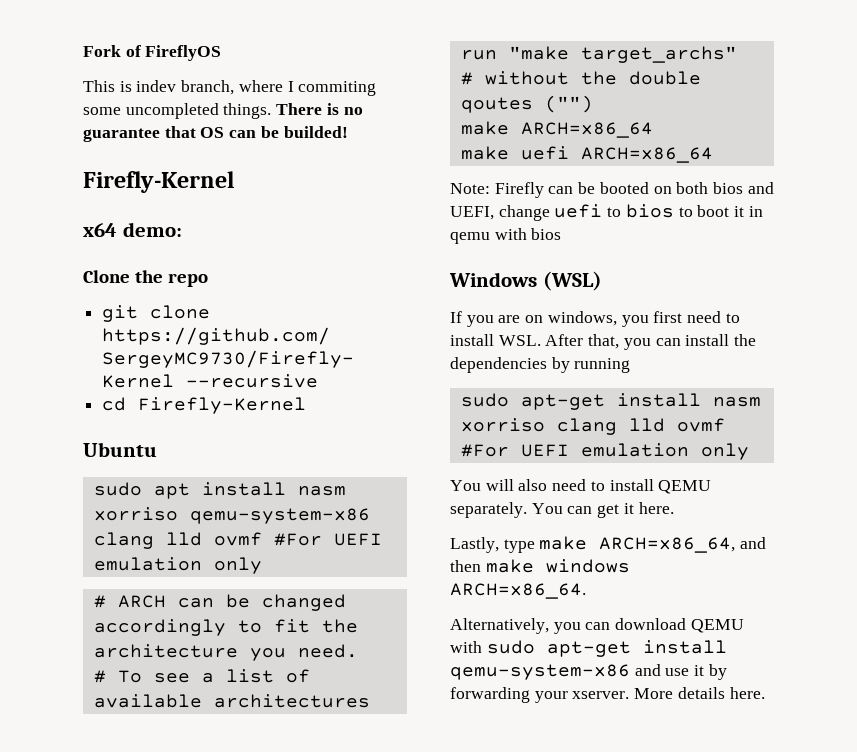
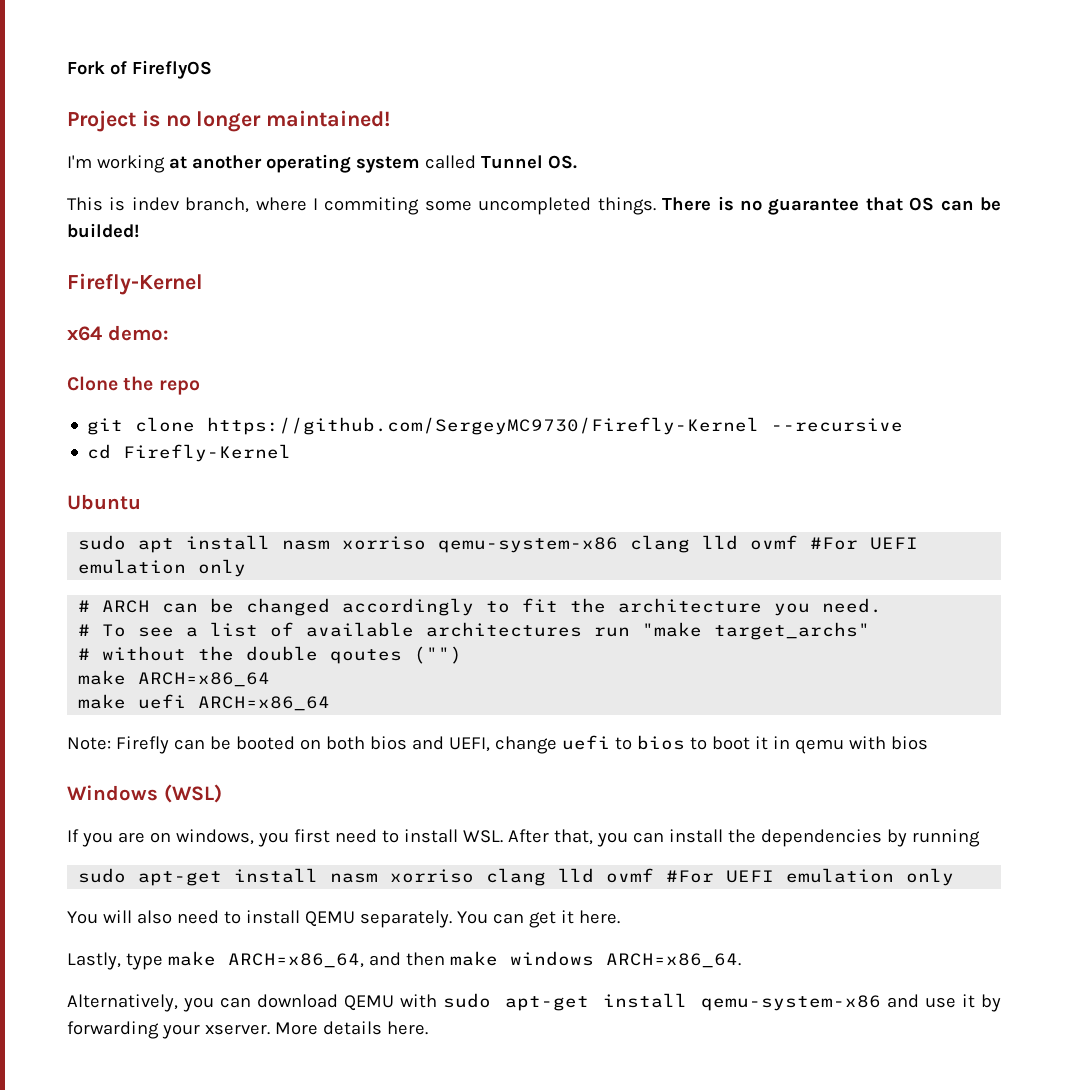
+ Project is no longer maintained!
+ I'm working at another operating system called Tunnel OS.

